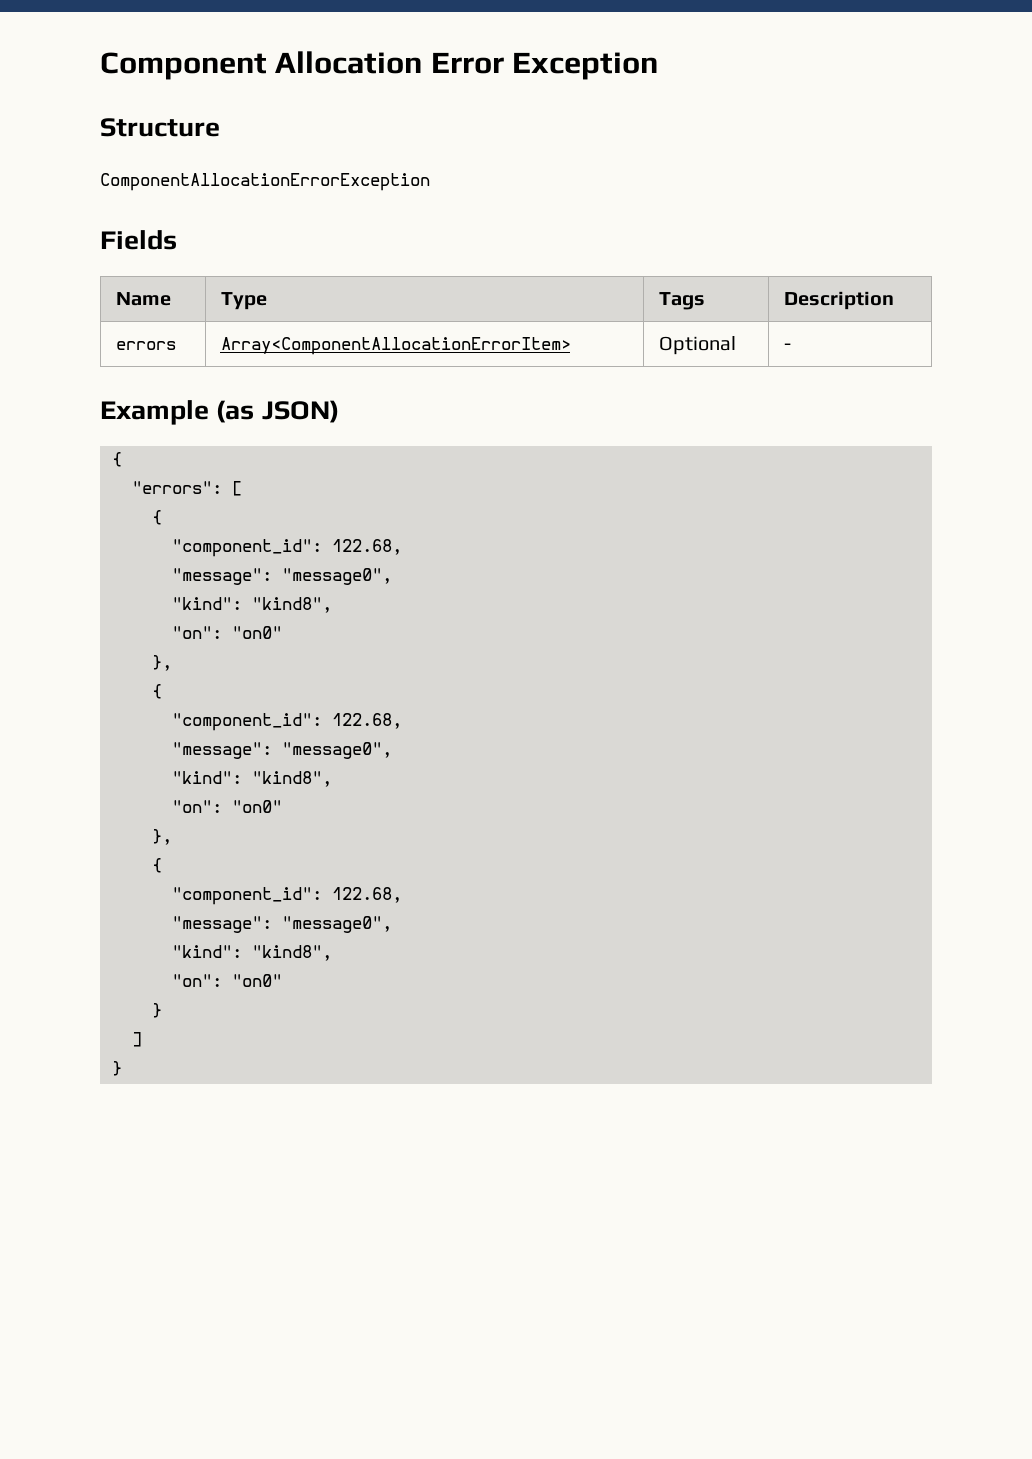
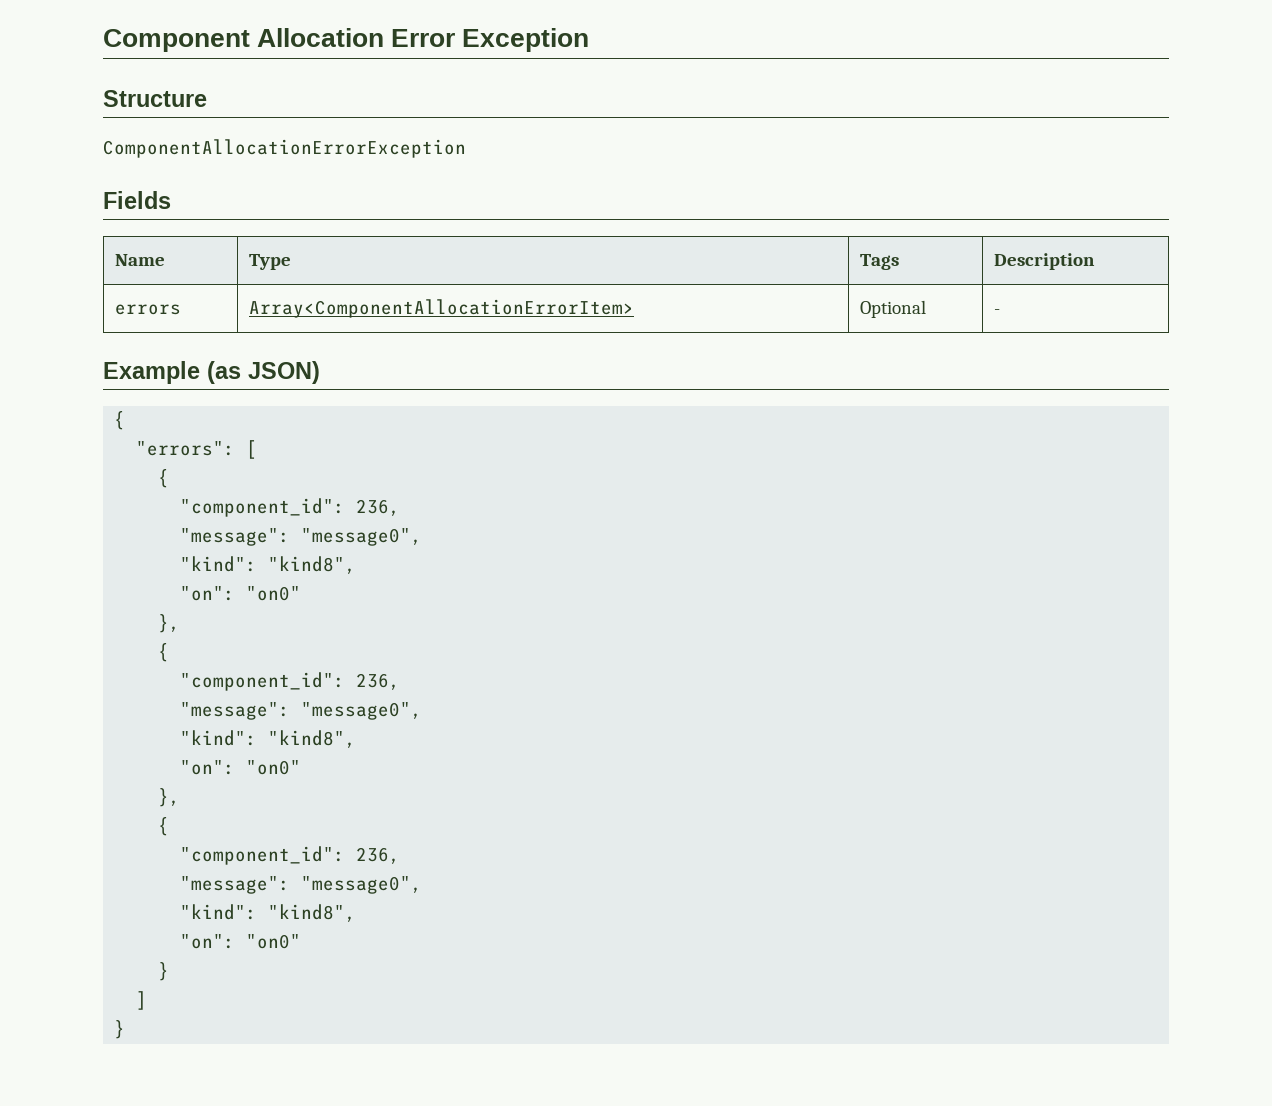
  "errors": [
  {
- "component_id": 122.68,
+ "component_id": 236,
  "message": "message0",
  "kind": "kind8",
  "on": "on0"
  },
  {
- "component_id": 122.68,
+ "component_id": 236,
  "message": "message0",
  "kind": "kind8",
  "on": "on0"
  },
  {
- "component_id": 122.68,
+ "component_id": 236,

